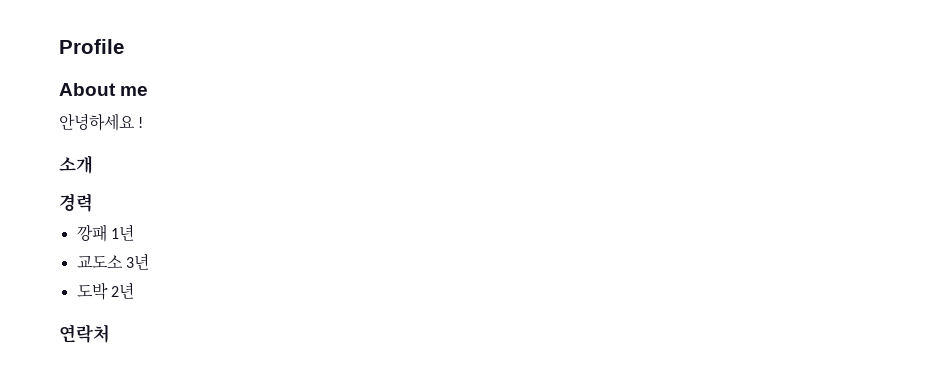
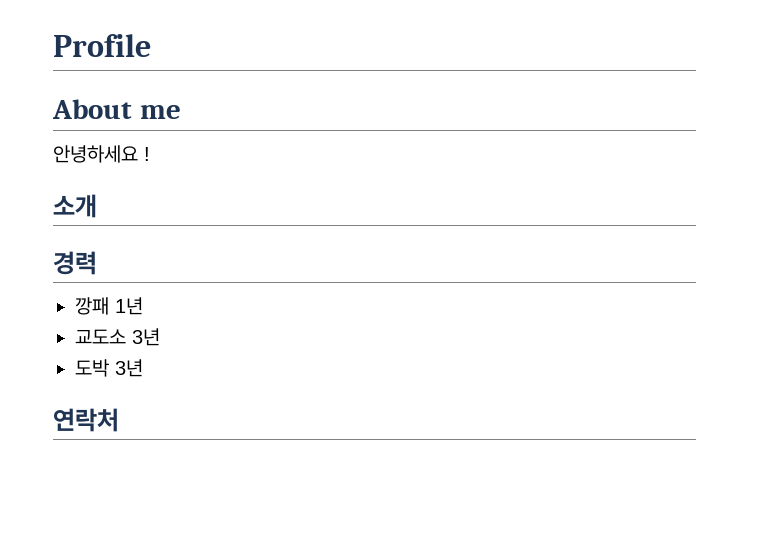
- 도박 2년
+ 도박 3년

